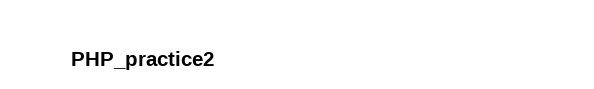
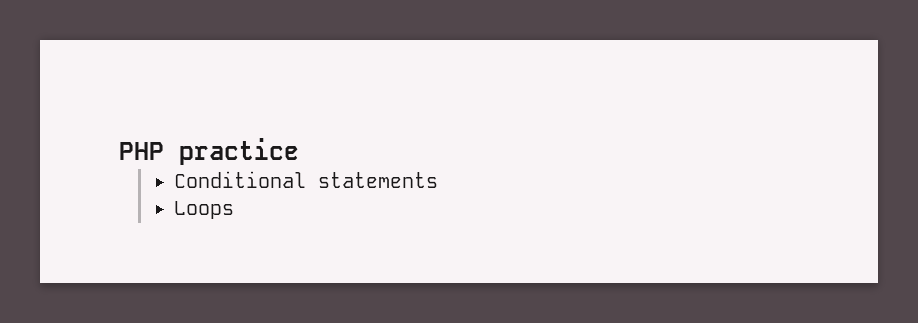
- PHP_practice2
+ PHP practice
+ Conditional statements
+ Loops

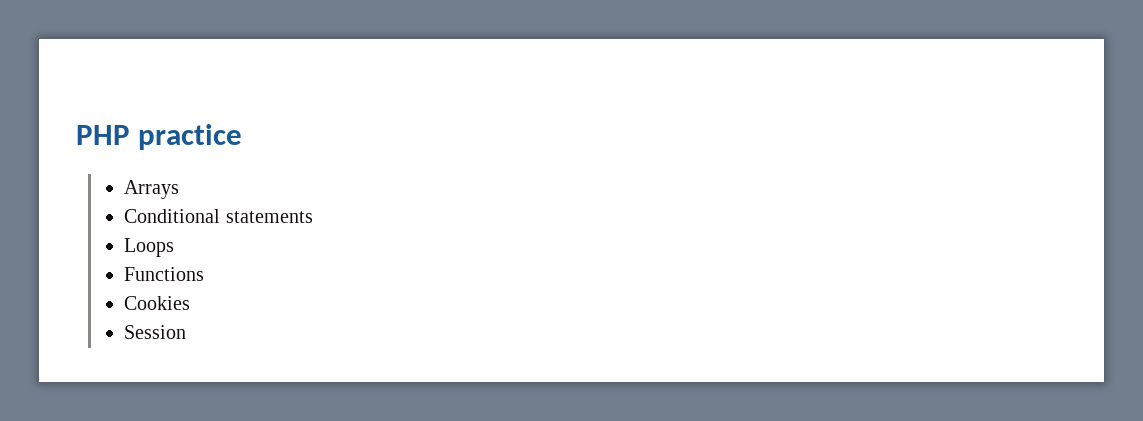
+ Arrays
+ Functions
+ Cookies
+ Session

